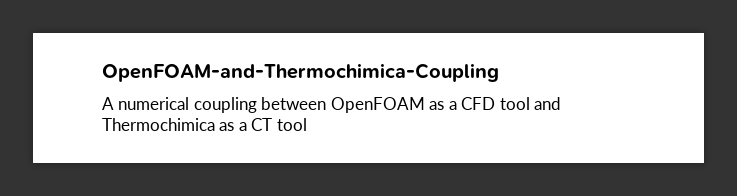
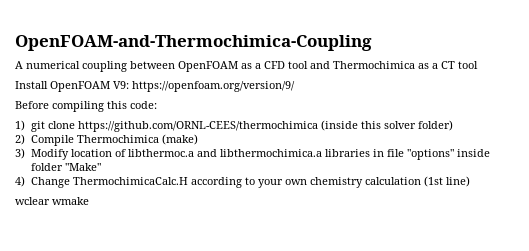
+ Install OpenFOAM V9: https://openfoam.org/version/9/
+ Before compiling this code:
+ 1) git clone https://github.com/ORNL-CEES/thermochimica (inside this solver folder)
+ 2) Compile Thermochimica (make)
+ 3) Modify location of libthermoc.a and libthermochimica.a libraries in file "options" inside folder "Make"
+ 4) Change ThermochimicaCalc.H according to your own chemistry calculation (1st line)
+ wclear wmake

